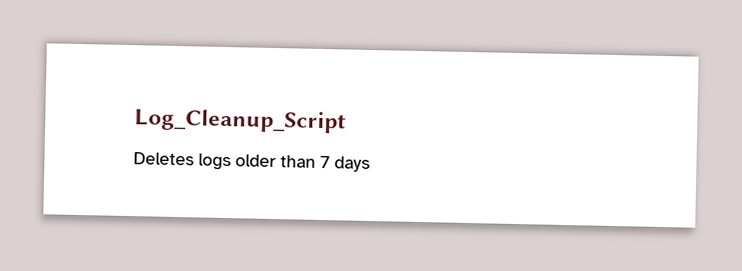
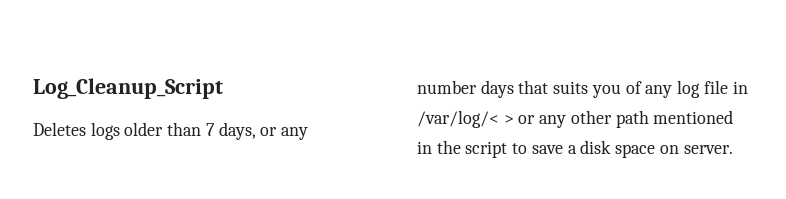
- Deletes logs older than 7 days
+ Deletes logs older than 7 days, or any number days that suits you of any log file in /var/log/< > or any other path mentioned in the script to save a disk space on server.

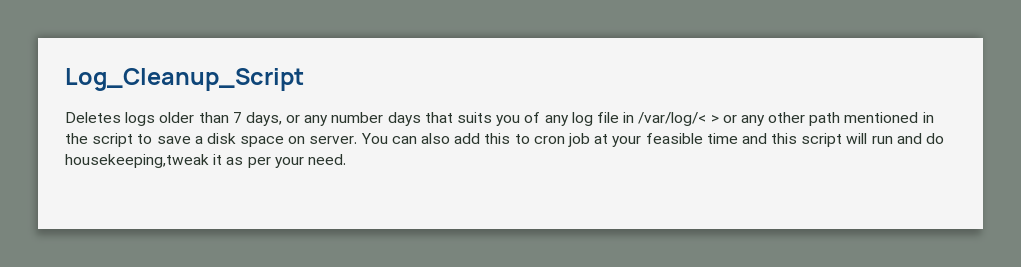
+ You can also add this to cron job at your feasible time and this script will run and do housekeeping,tweak it as per your need.

